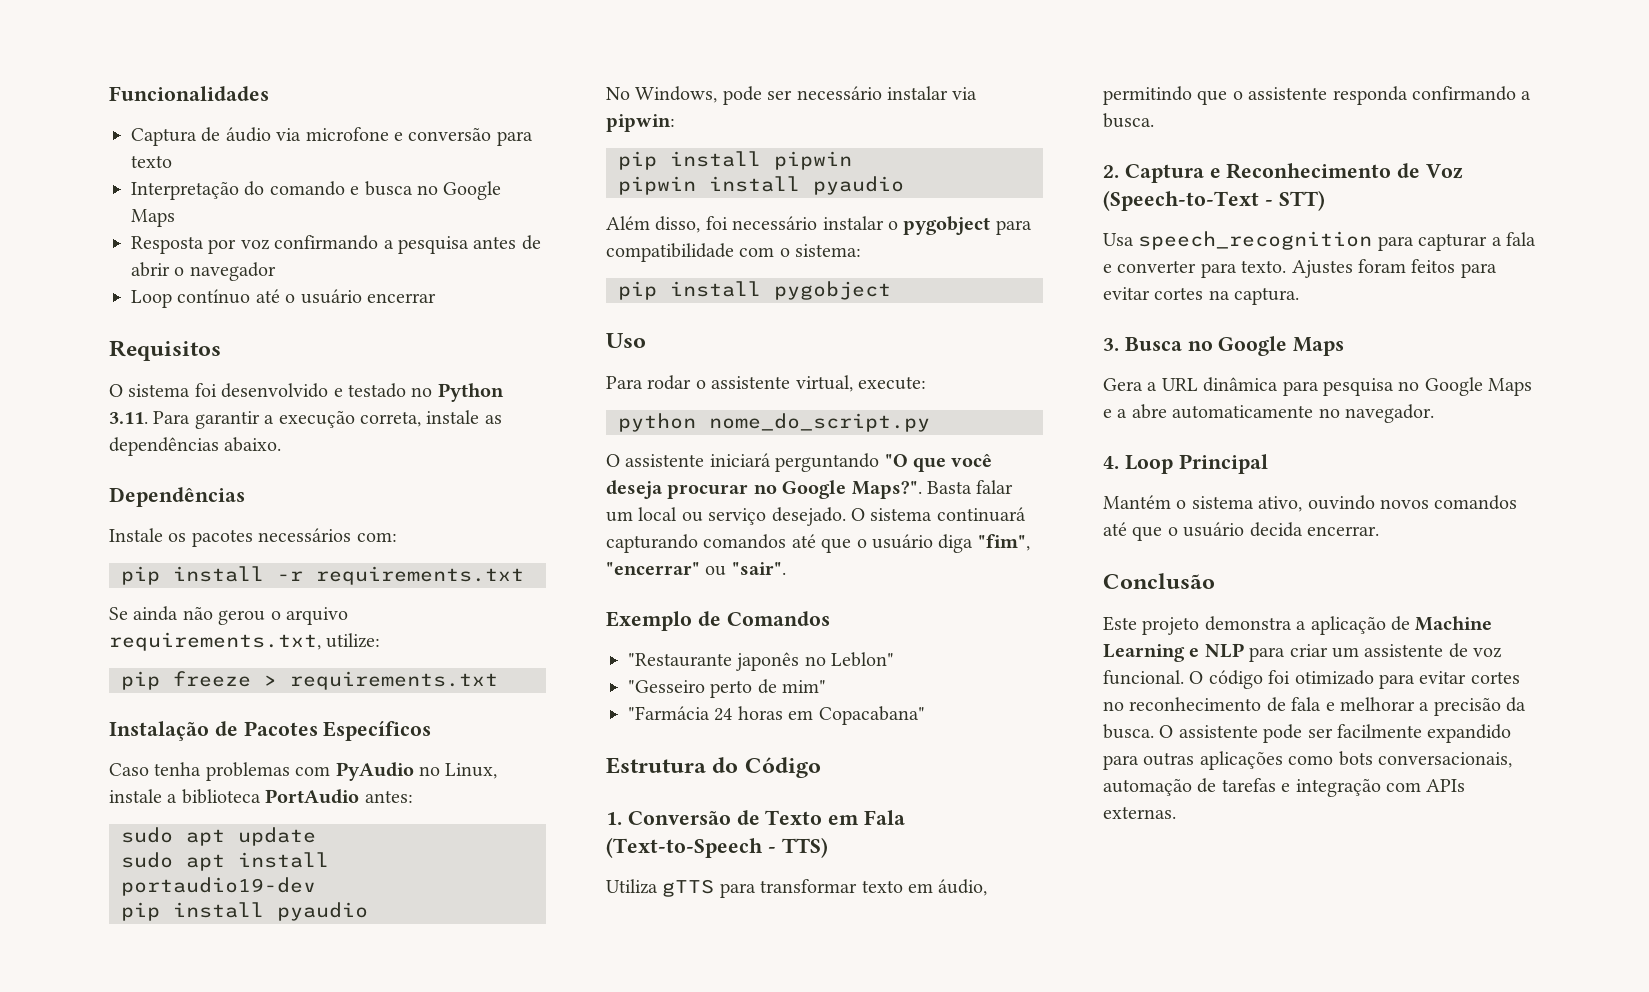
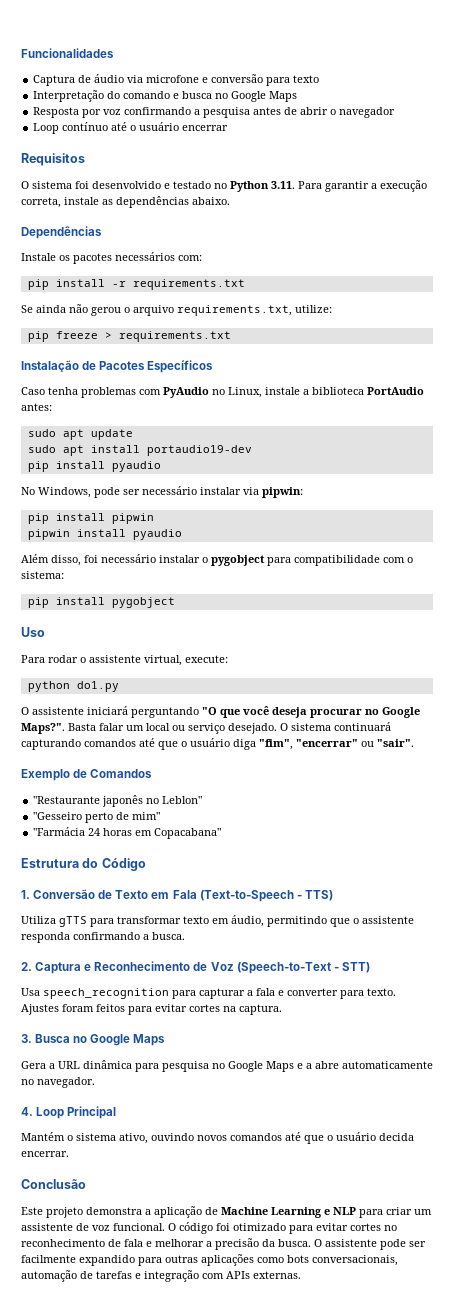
- python nome_do_script.py
+ python do1.py

